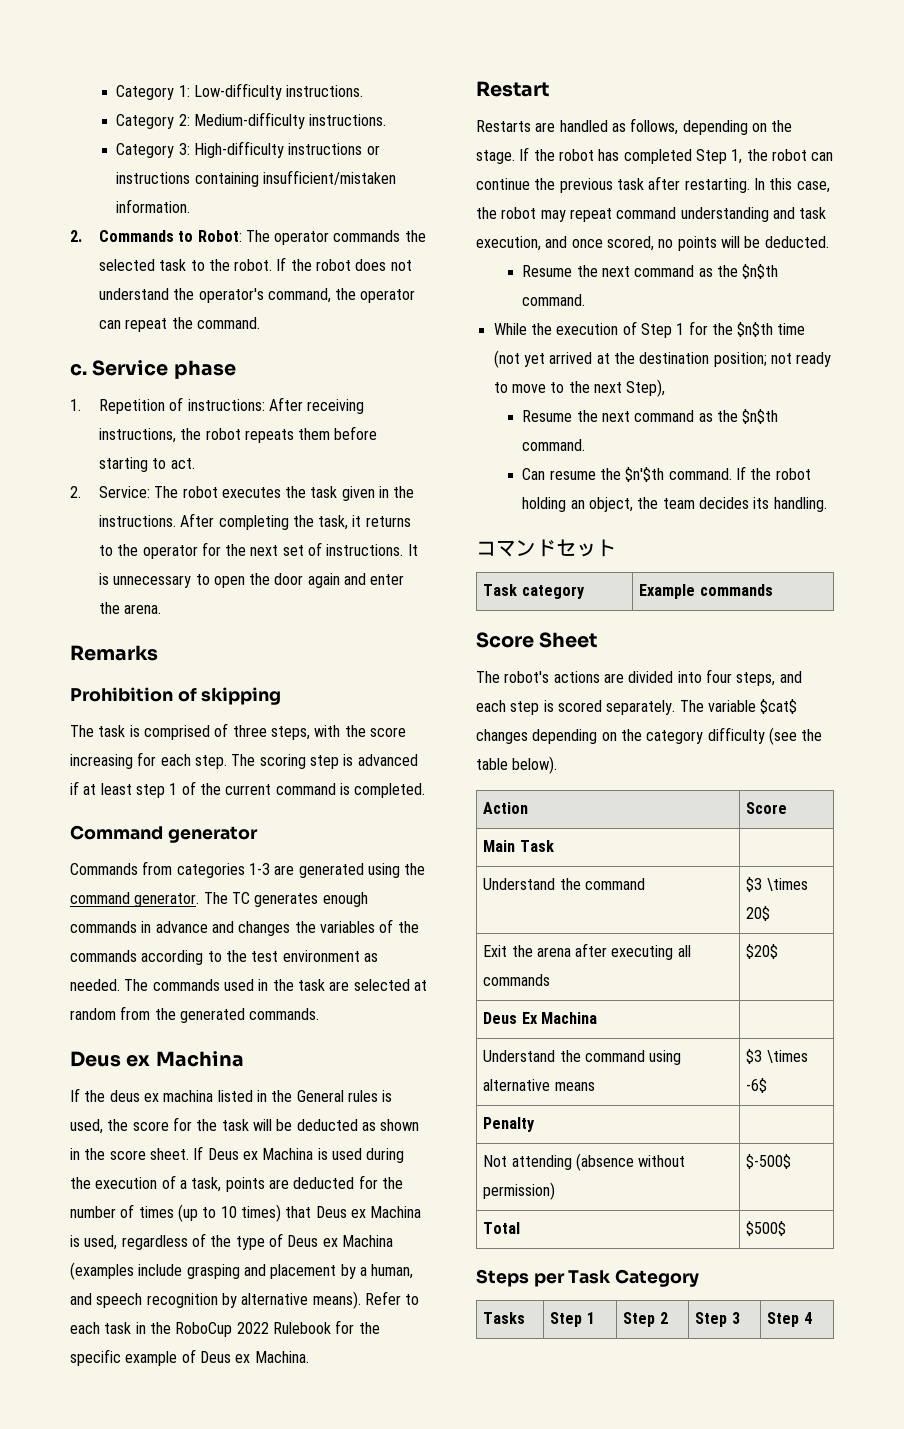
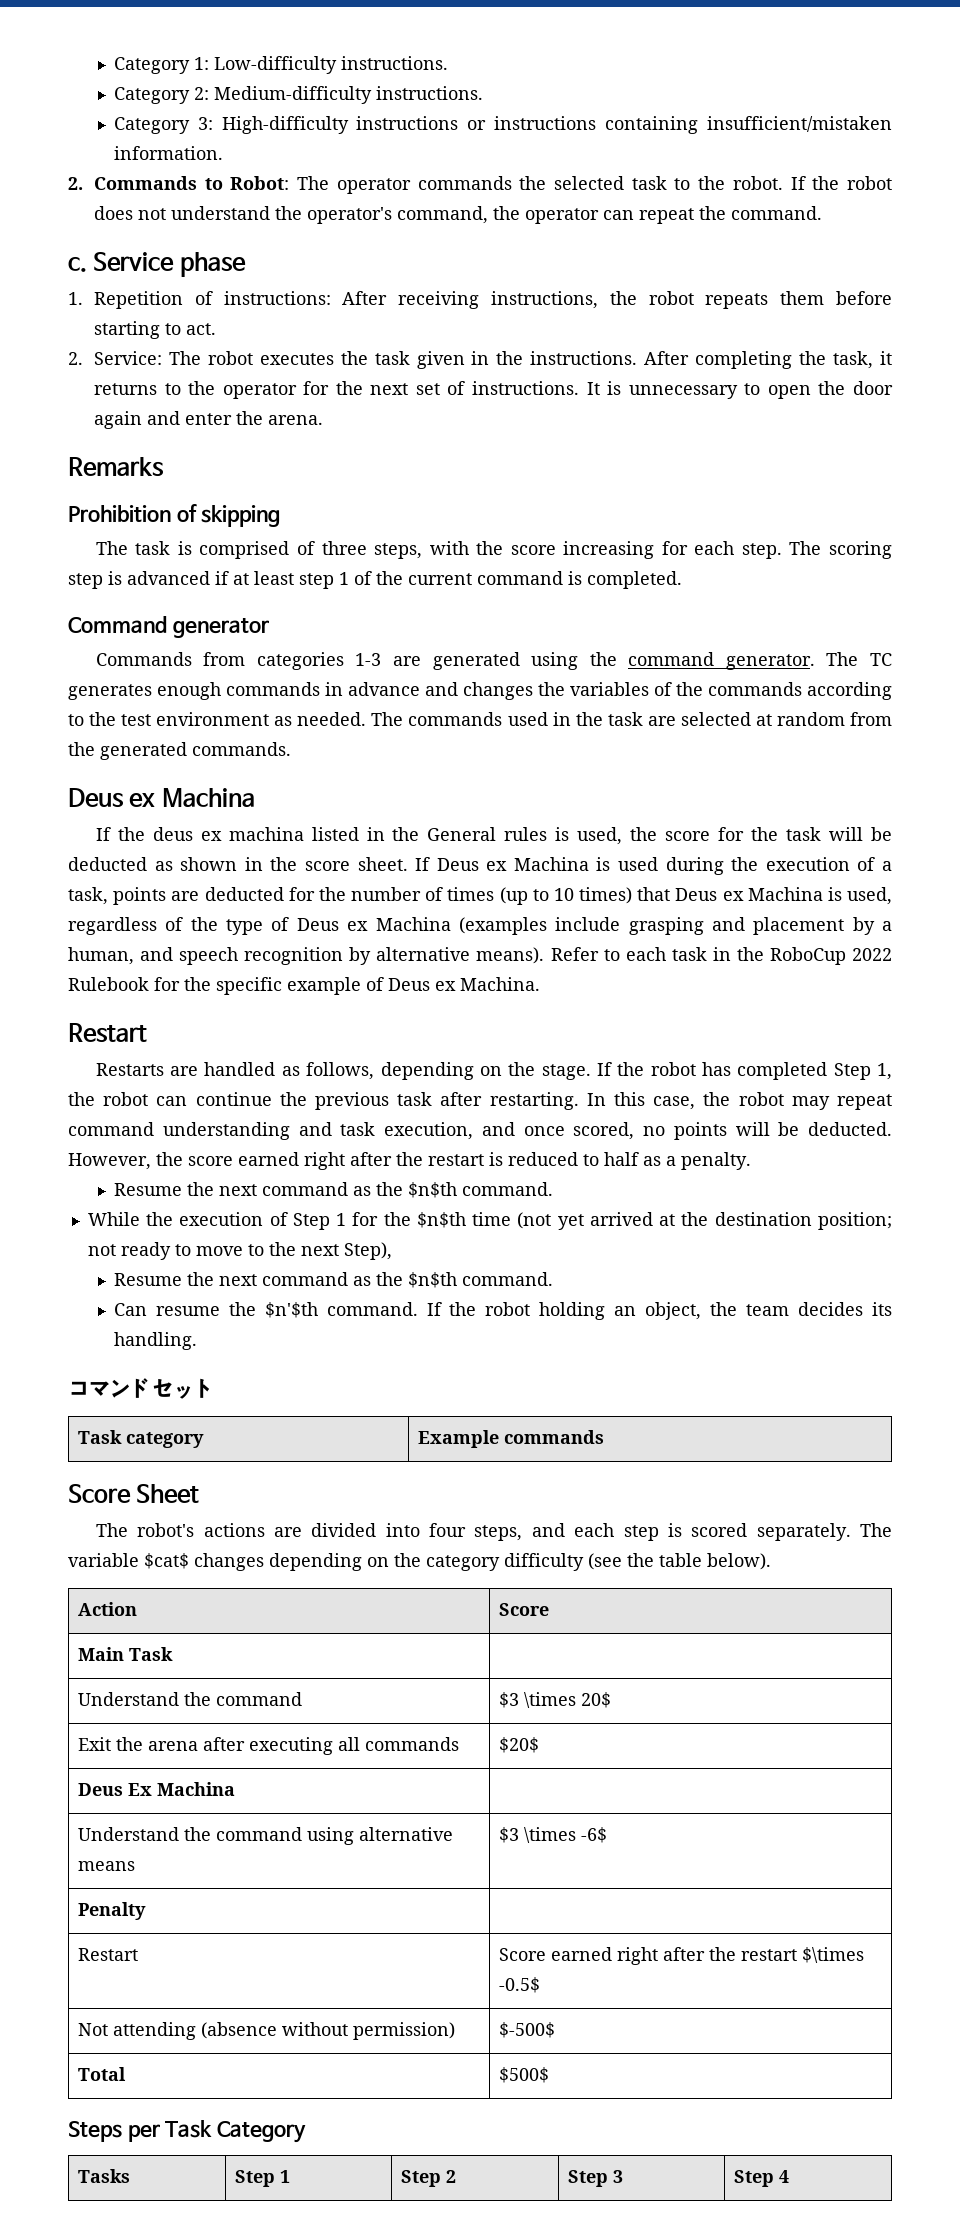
+ However, the score earned right after the restart is reduced to half as a penalty.
+ Restart | Score earned right after the restart $\times -0.5$

